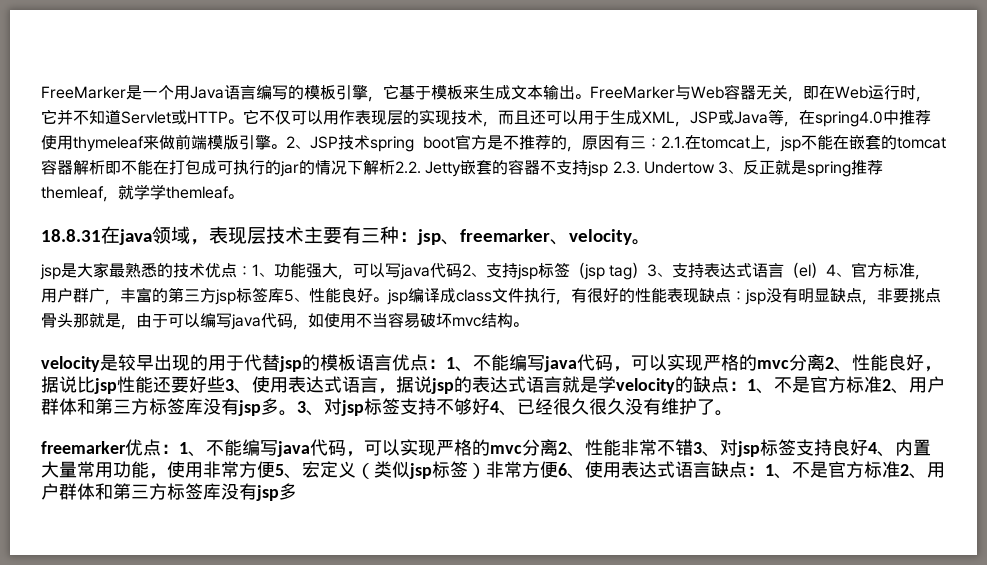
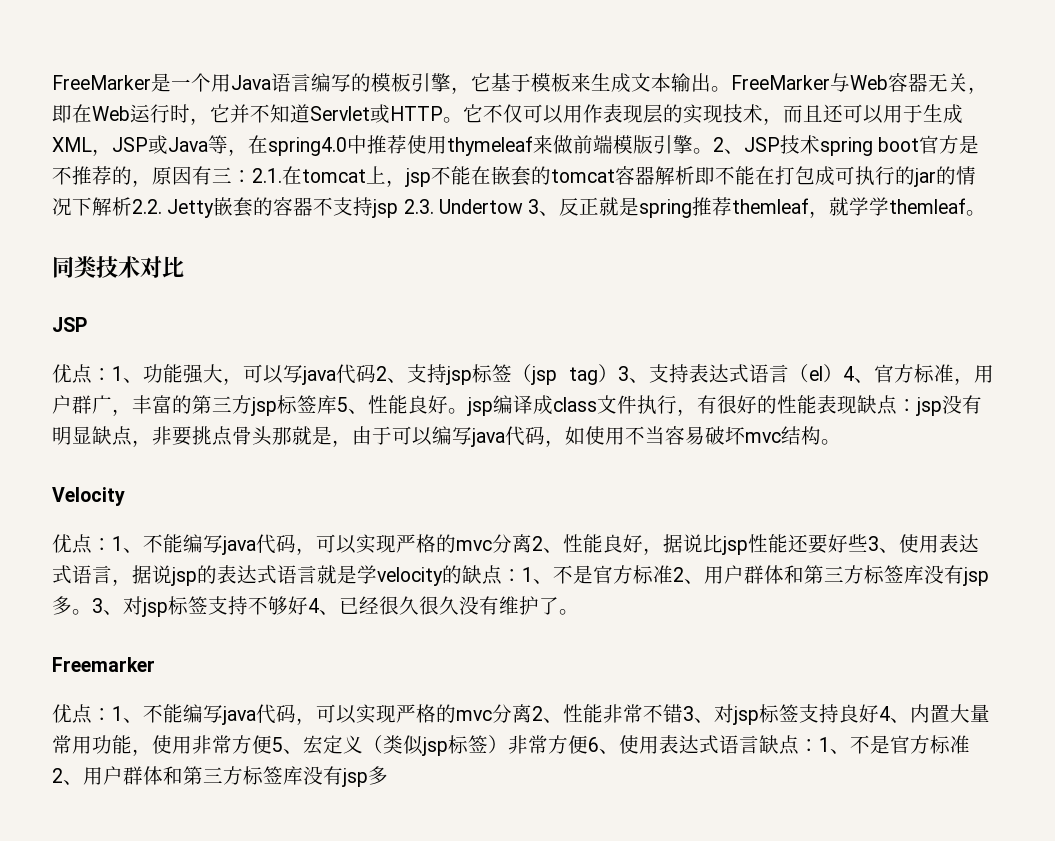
- 18.8.31在java领域，表现层技术主要有三种：jsp、freemarker、velocity。
- jsp是大家最熟悉的技术优点：
+ 同类技术对比
+ JSP
+ 优点：
- velocity是较早出现的用于代替jsp的模板语言优点：1、不能编写java代码，可以实现严格的mvc分离2、性能良好，据说比jsp性能还要好些3、使用表达式语言，据说jsp的表达式语言就是学velocity的缺点：1、不是官方标准2、用户群体和第三方标签库没有jsp多。
+ Velocity
+ 优点：1、不能编写java代码，可以实现严格的mvc分离2、性能良好，据说比jsp性能还要好些3、使用表达式语言，据说jsp的表达式语言就是学velocity的缺点：1、不是官方标准2、用户群体和第三方标签库没有jsp多。
- freemarker优点：
+ Freemarker
+ 优点：

